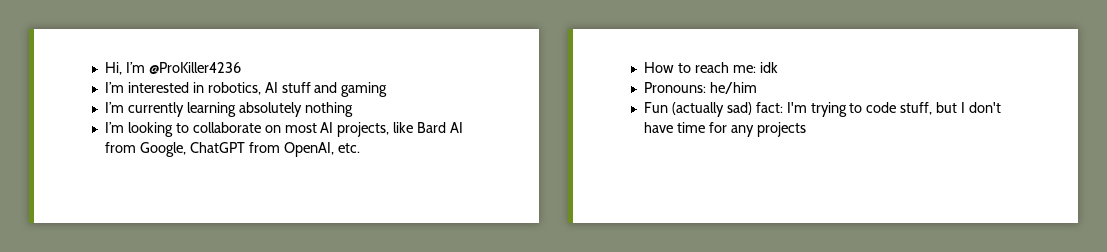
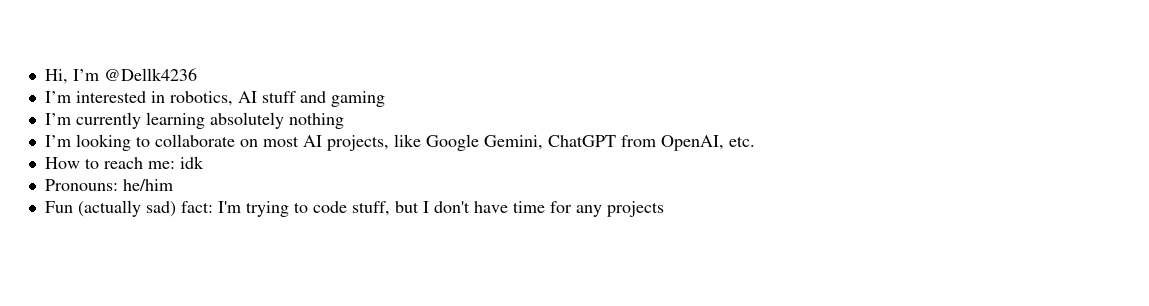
- Hi, I’m @ProKiller4236
+ Hi, I’m @Dellk4236
- I’m looking to collaborate on most AI projects, like Bard AI from Google, ChatGPT from OpenAI, etc.
+ I’m looking to collaborate on most AI projects, like Google Gemini, ChatGPT from OpenAI, etc.

